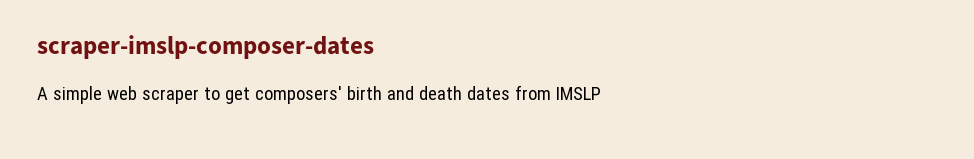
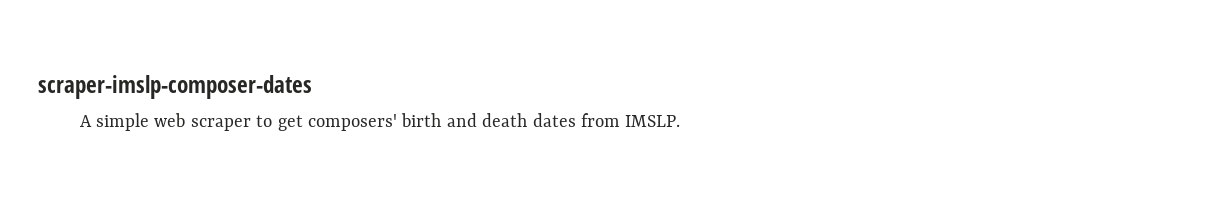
- A simple web scraper to get composers' birth and death dates from IMSLP
+ A simple web scraper to get composers' birth and death dates from IMSLP.

